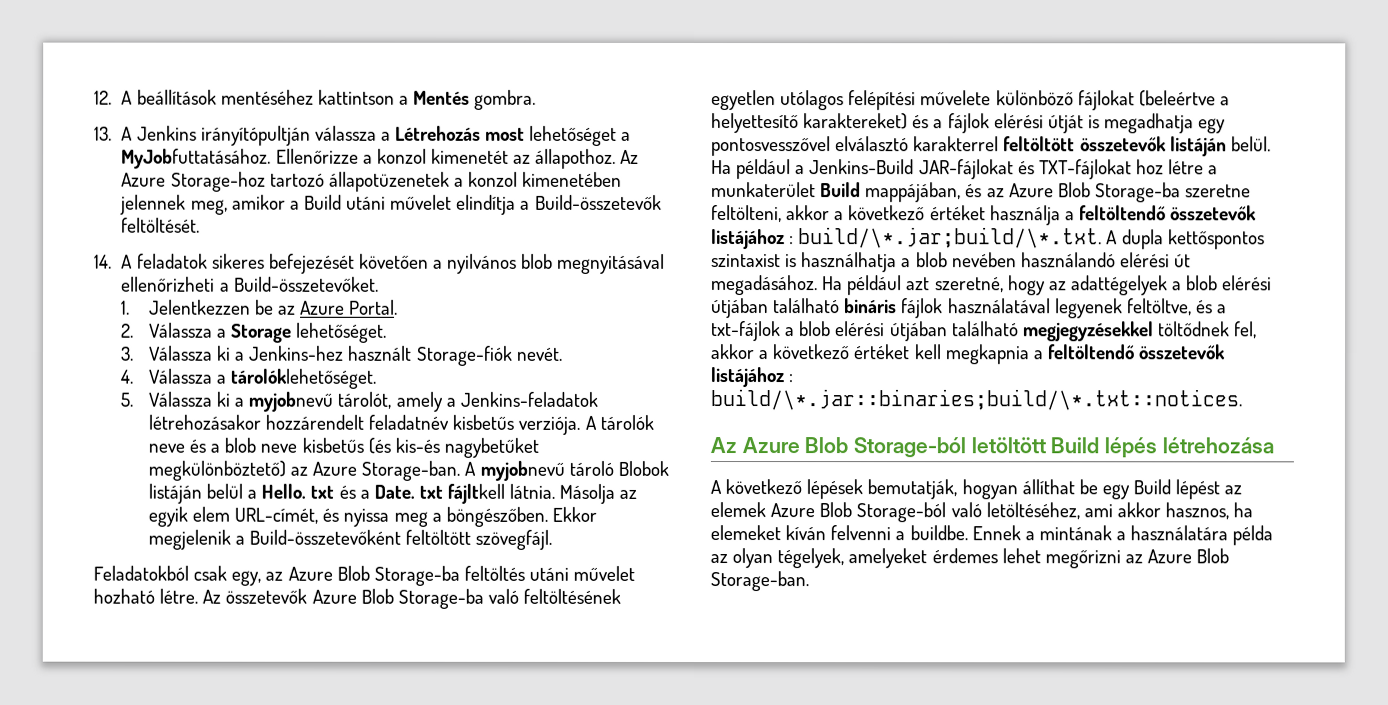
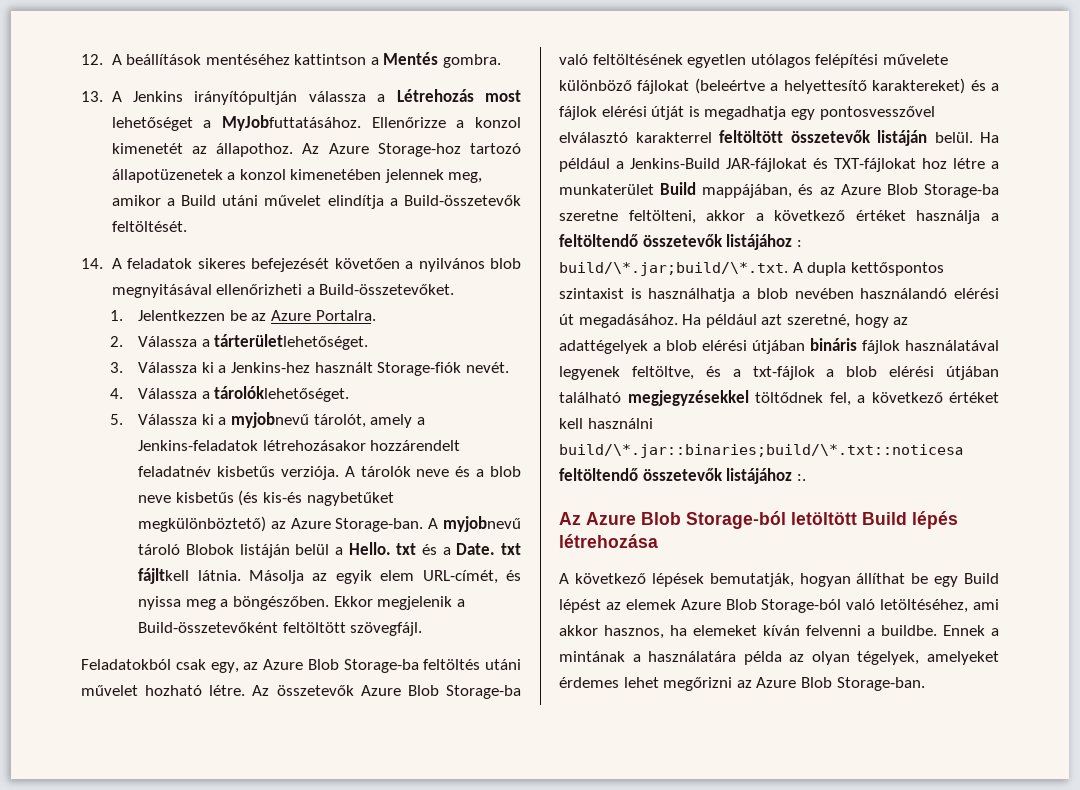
- 1. Jelentkezzen be az Azure Portal.
+ 1. Jelentkezzen be az Azure Portalra.
- 2. Válassza a Storage lehetőséget.
+ 2. Válassza a tárterületlehetőséget.
- Ha például azt szeretné, hogy az adattégelyek a blob elérési útjában található bináris fájlok használatával legyenek feltöltve, és a txt-fájlok a blob elérési útjában található megjegyzésekkel töltődnek fel, akkor a következő értéket kell megkapnia a feltöltendő összetevők listájához : build/\*.jar::binaries;build/\*.txt::notices.
+ Ha például azt szeretné, hogy az adattégelyek a blob elérési útjában bináris fájlok használatával legyenek feltöltve, és a txt-fájlok a blob elérési útjában található megjegyzésekkel töltődnek fel, a következő értéket kell használni build/\*.jar::binaries;build/\*.txt::noticesa feltöltendő összetevők listájához :.

